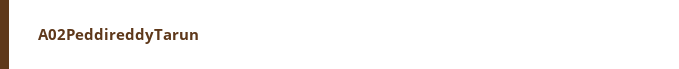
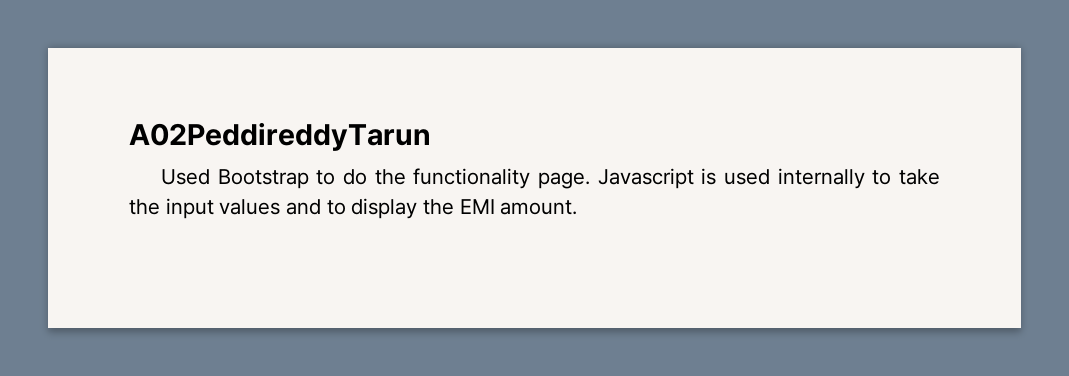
+ Used Bootstrap to do the functionality page. Javascript is used internally to take the input values and to display the EMI amount.

